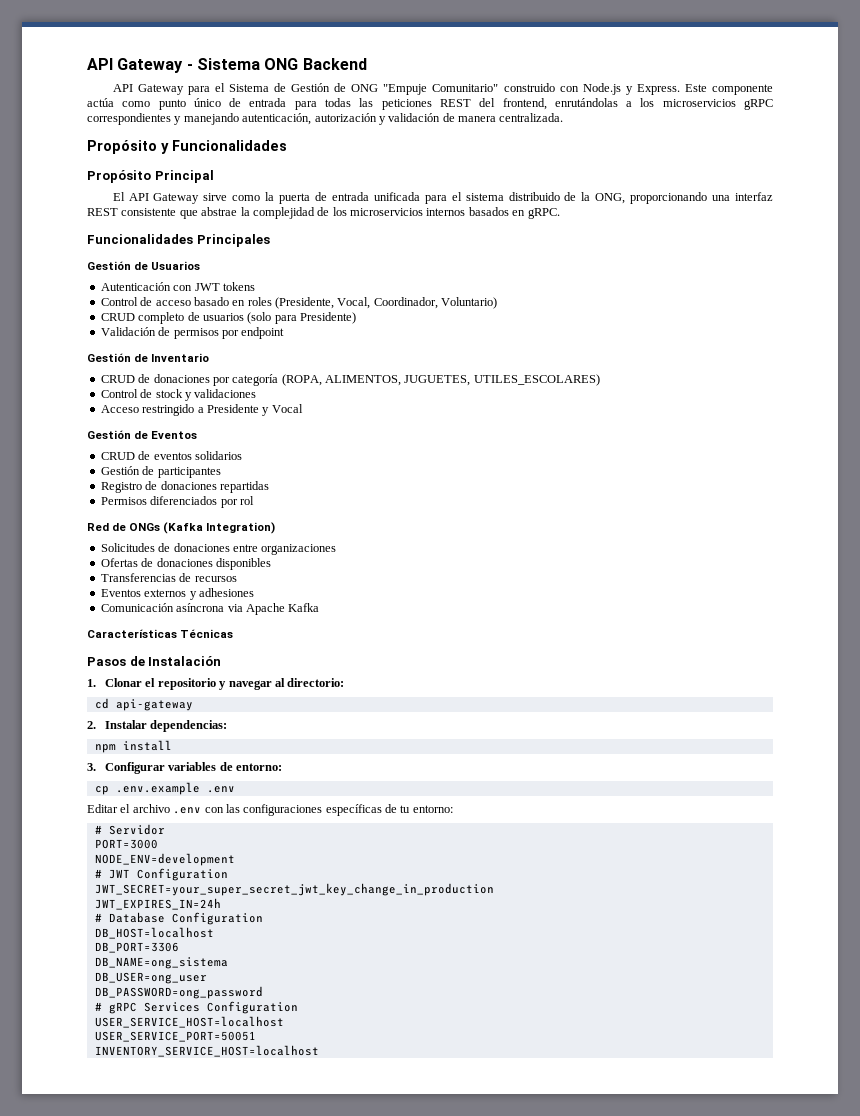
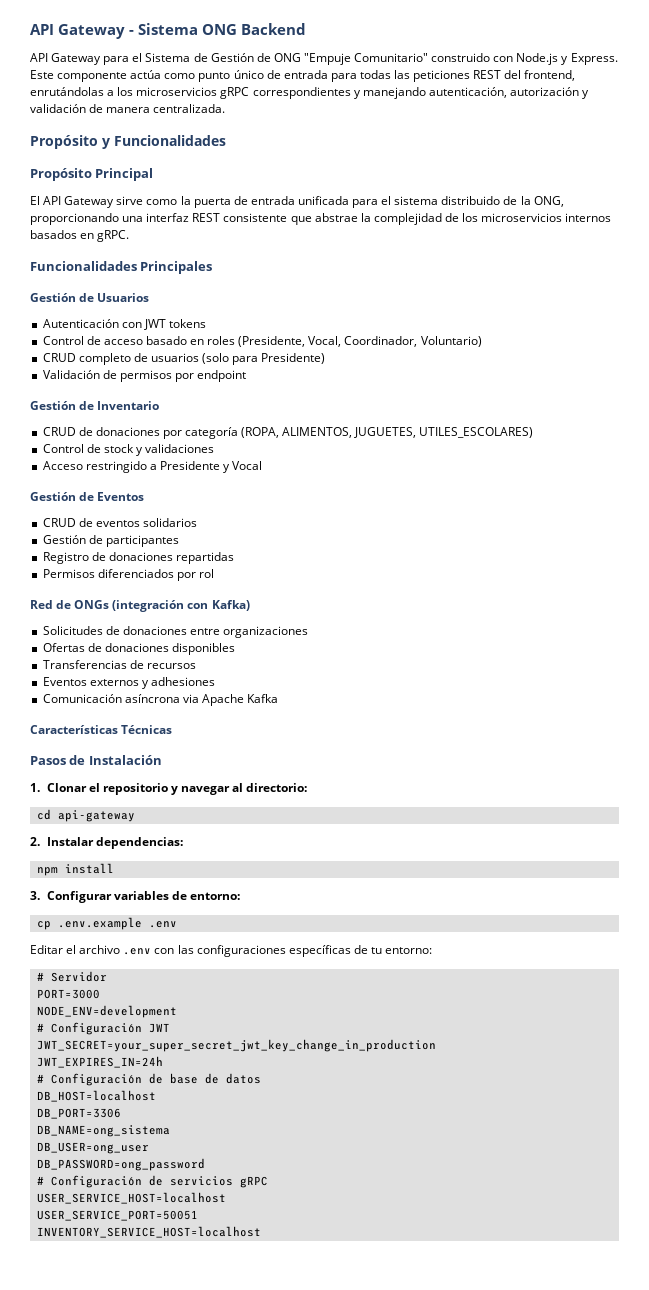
- Red de ONGs (Kafka Integration)
+ Red de ONGs (integración con Kafka)
- # JWT Configuration
+ # Configuración JWT
- # Database Configuration
+ # Configuración de base de datos
- # gRPC Services Configuration
+ # Configuración de servicios gRPC

